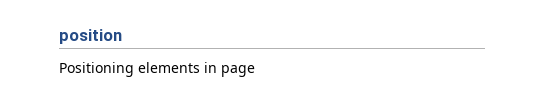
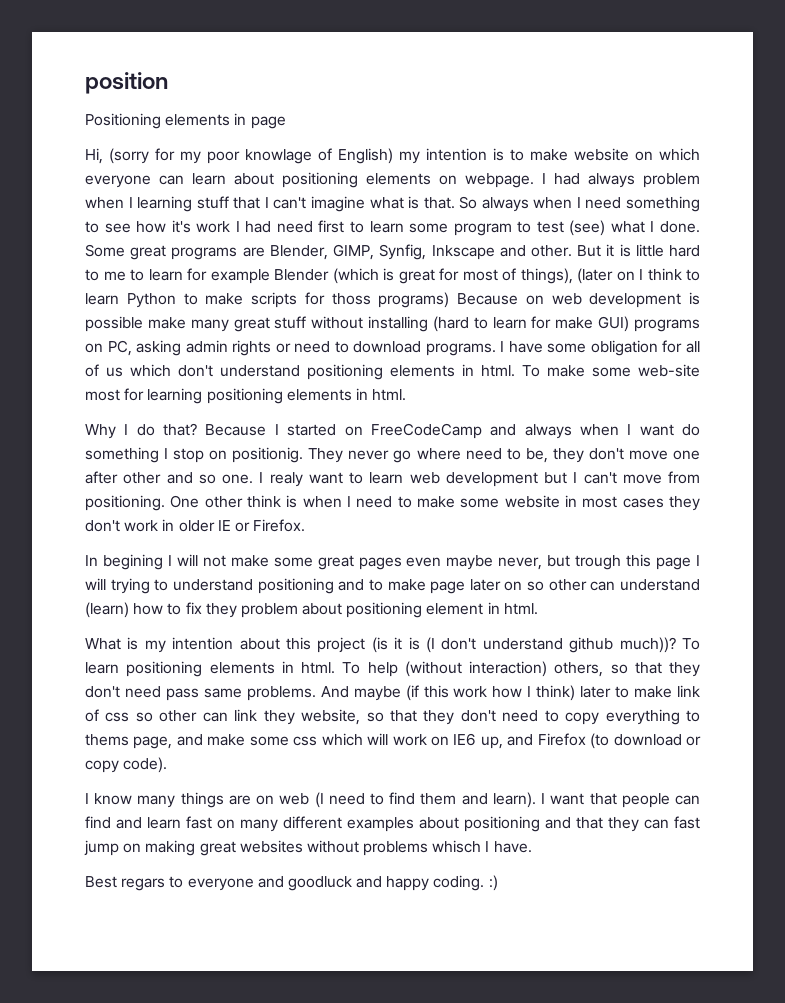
+ Hi, (sorry for my poor knowlage of English) my intention is to make website on which everyone can learn about positioning elements on webpage. I had always problem when I learning stuff that I can't imagine what is that. So always when I need something to see how it's work I had need first to learn some program to test (see) what I done. Some great programs are Blender, GIMP, Synfig, Inkscape and other. But it is little hard to me to learn for example Blender (which is great for most of things), (later on I think to learn Python to make scripts for thoss programs) Because on web development is possible make many great stuff without installing (hard to learn for make GUI) programs on PC, asking admin rights or need to download programs. I have some obligation for all of us which don't understand positioning elements in html. To make some web-site most for learning positioning elements in html.
+ Why I do that? Because I started on FreeCodeCamp and always when I want do something I stop on positionig. They never go where need to be, they don't move one after other and so one. I realy want to learn web development but I can't move from positioning. One other think is when I need to make some website in most cases they don't work in older IE or Firefox.
+ In begining I will not make some great pages even maybe never, but trough this page I will trying to understand positioning and to make page later on so other can understand (learn) how to fix they problem about positioning element in html.
+ What is my intention about this project (is it is (I don't understand github much))? To learn positioning elements in html. To help (without interaction) others, so that they don't need pass same problems. And maybe (if this work how I think) later to make link of css so other can link they website, so that they don't need to copy everything to thems page, and make some css which will work on IE6 up, and Firefox (to download or copy code).
+ I know many things are on web (I need to find them and learn). I want that people can find and learn fast on many different examples about positioning and that they can fast jump on making great websites without problems whisch I have.
+ Best regars to everyone and goodluck and happy coding. :)

